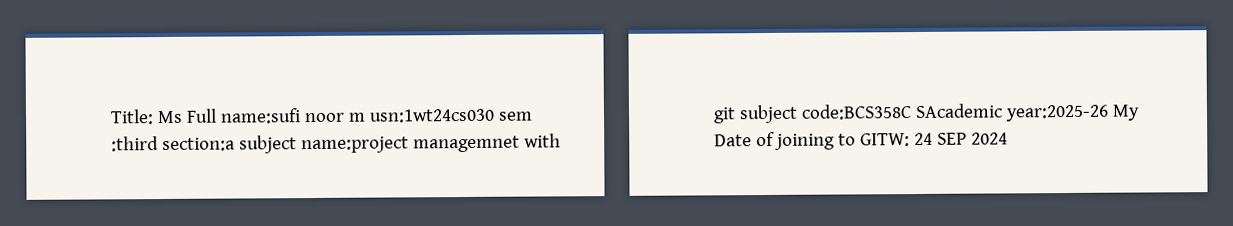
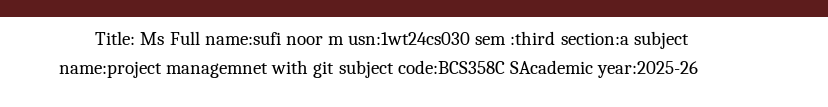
- Title: Ms Full name:sufi noor m usn:1wt24cs030 sem :third section:a subject name:project managemnet with git subject code:BCS358C SAcademic year:2025-26 My Date of joining to GITW: 24 SEP 2024
+ Title: Ms Full name:sufi noor m usn:1wt24cs030 sem :third section:a subject name:project managemnet with git subject code:BCS358C SAcademic year:2025-26

